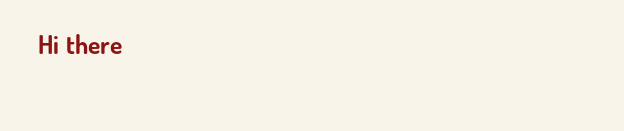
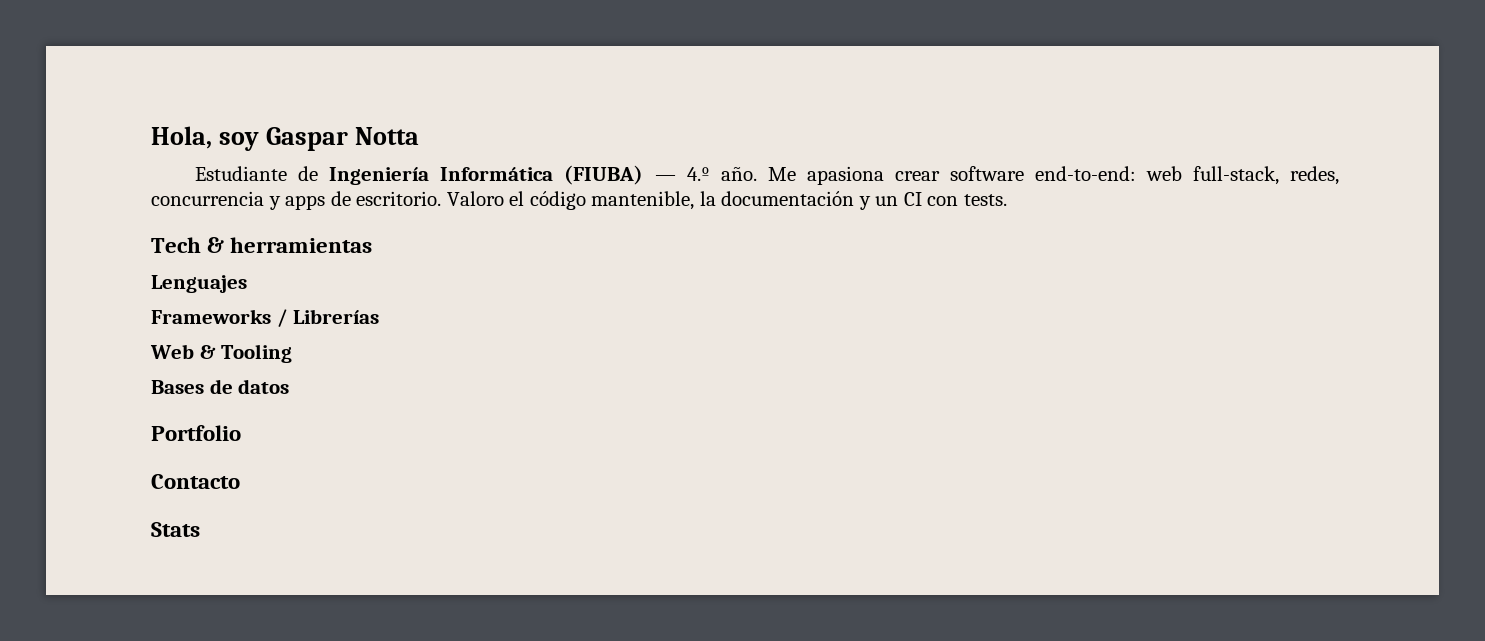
- Hi there
+ Hola, soy Gaspar Notta
+ Estudiante de Ingeniería Informática (FIUBA) — 4.º año. Me apasiona crear software end-to-end: web full-stack, redes, concurrencia y apps de escritorio. Valoro el código mantenible, la documentación y un CI con tests.
+ Tech & herramientas
+ Lenguajes
+ Frameworks / Librerías
+ Web & Tooling
+ Bases de datos
+ Portfolio
+ Contacto
+ Stats

